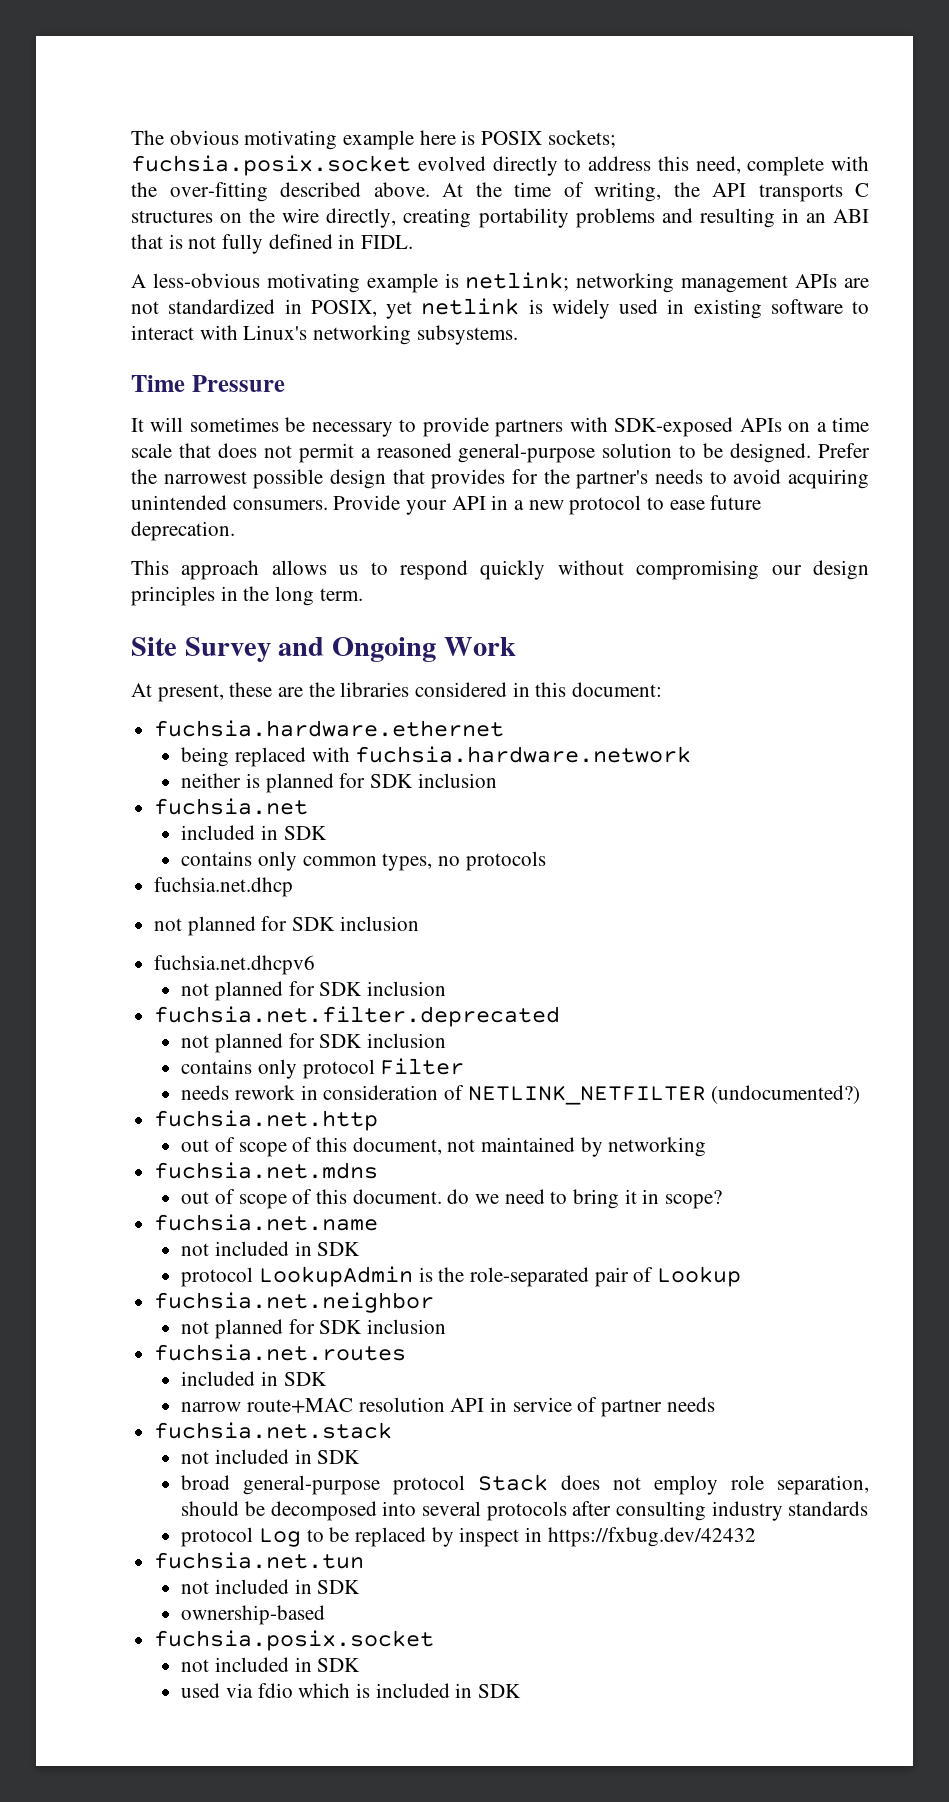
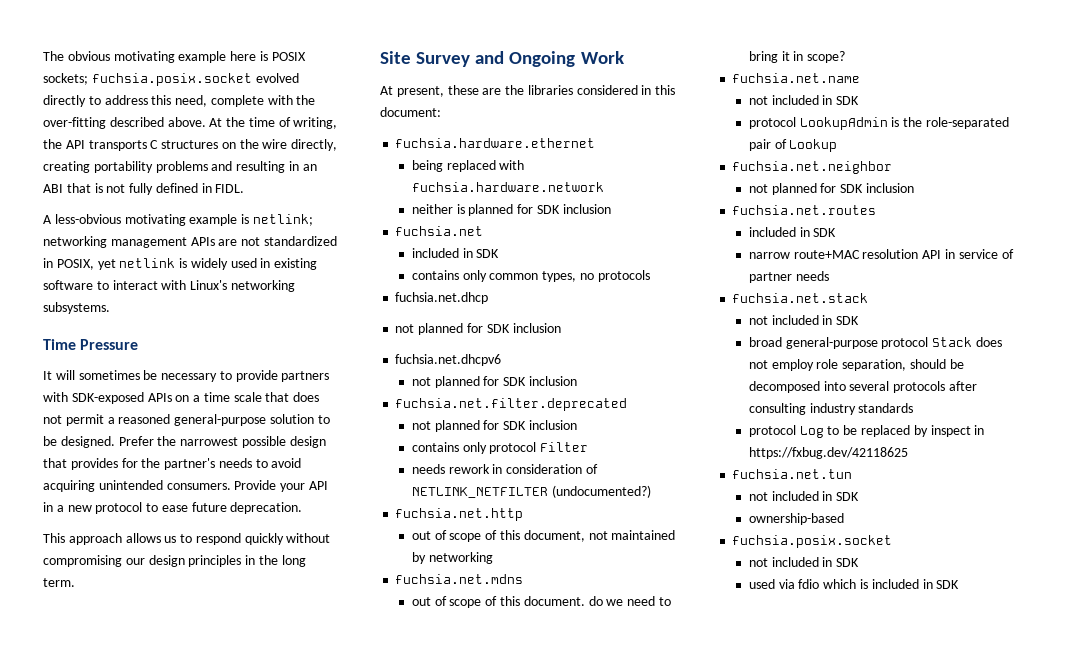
- protocol Log to be replaced by inspect in https://fxbug.dev/42432
+ protocol Log to be replaced by inspect in https://fxbug.dev/42118625

